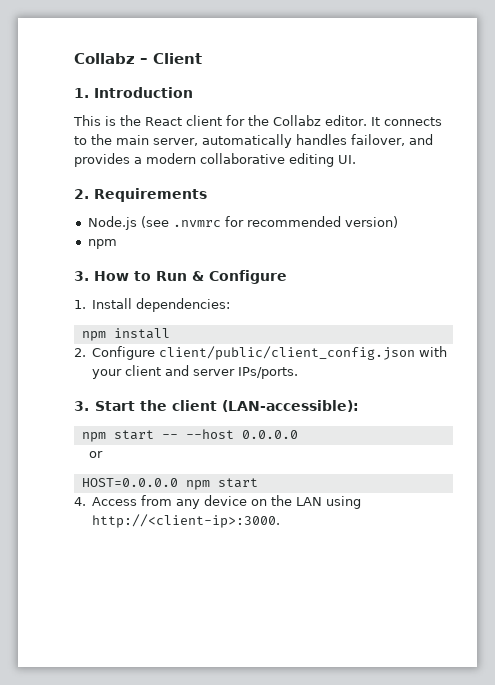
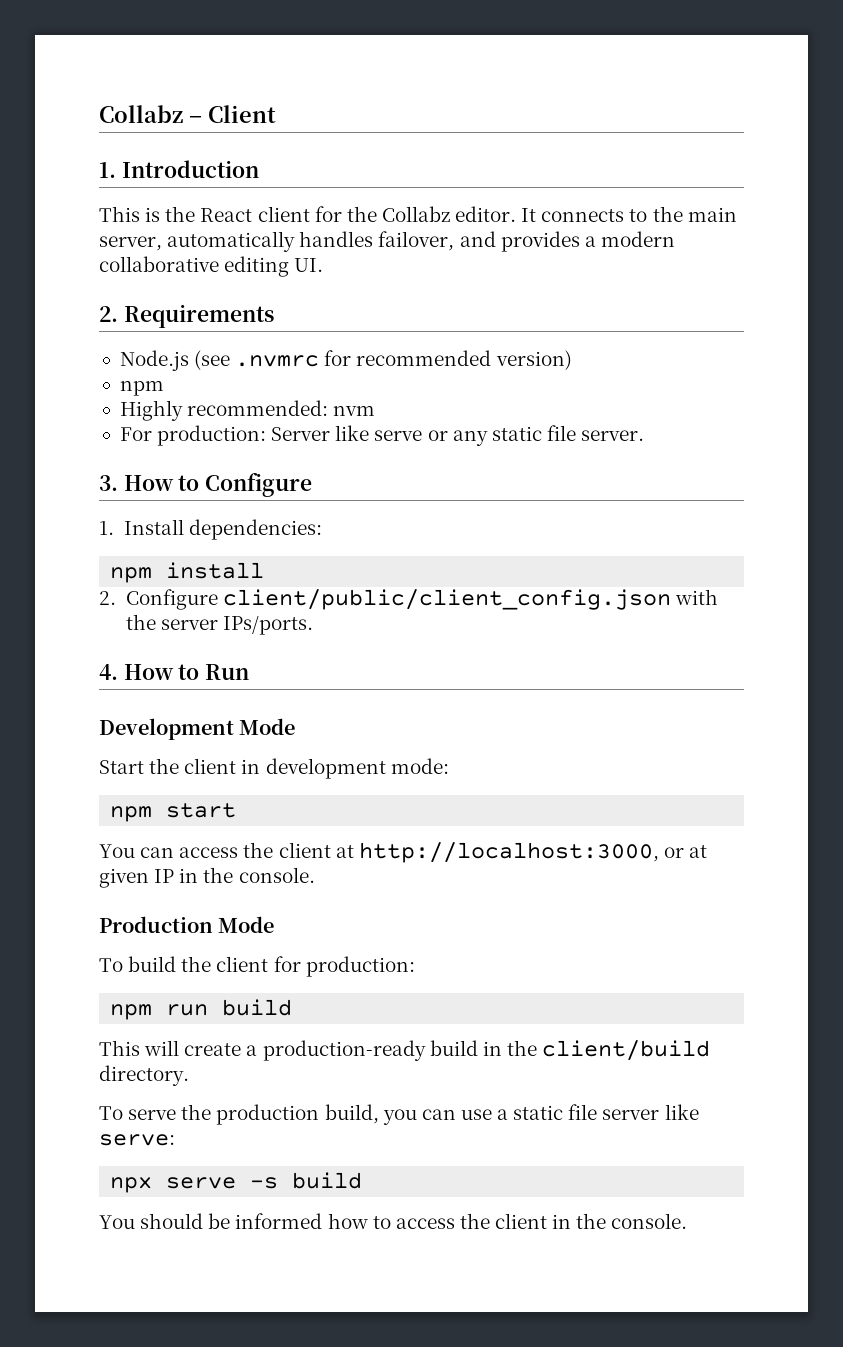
+ Highly recommended: nvm
+ For production: Server like serve or any static file server.
- 3. How to Run & Configure
+ 3. How to Configure
- 2. Configure client/public/client_config.json with your client and server IPs/ports.
+ 2. Configure client/public/client_config.json with the server IPs/ports.
- 3. Start the client (LAN-accessible):
- npm start -- --host 0.0.0.0
- or
- HOST=0.0.0.0 npm start
- 4. Access from any device on the LAN using http://<client-ip>:3000.
+ 4. How to Run
+ Development Mode
+ Start the client in development mode:
+ npm start
+ You can access the client at http://localhost:3000, or at given IP in the console.
+ Production Mode
+ To build the client for production:
+ npm run build
+ This will create a production-ready build in the client/build directory.
+ To serve the production build, you can use a static file server like serve:
+ npx serve -s build
+ You should be informed how to access the client in the console.

